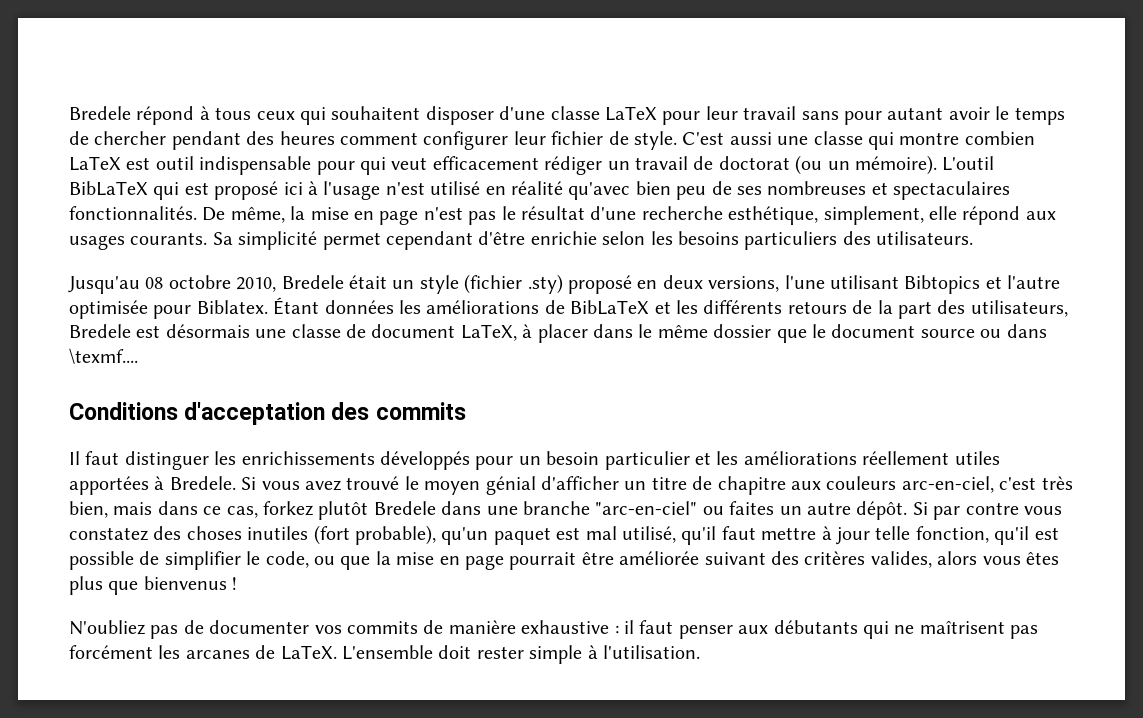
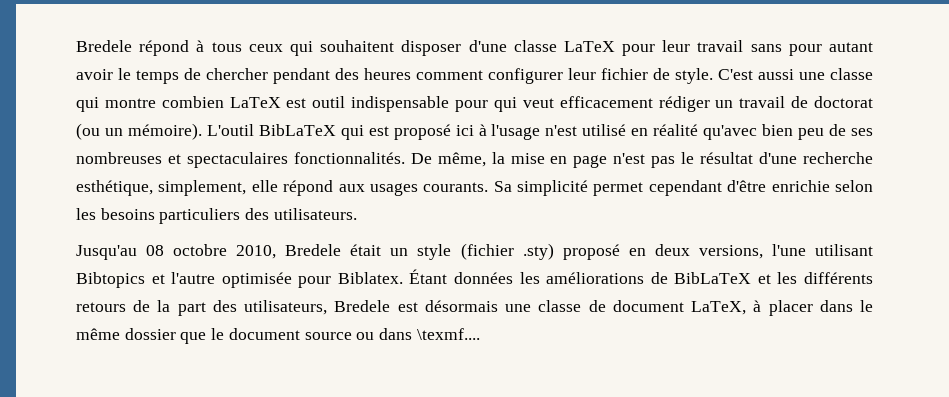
- Conditions d'acceptation des commits
- Il faut distinguer les enrichissements développés pour un besoin particulier et les améliorations réellement utiles apportées à Bredele. Si vous avez trouvé le moyen génial d'afficher un titre de chapitre aux couleurs arc-en-ciel, c'est très bien, mais dans ce cas, forkez plutôt Bredele dans une branche "arc-en-ciel" ou faites un autre dépôt. Si par contre vous constatez des choses inutiles (fort probable), qu'un paquet est mal utilisé, qu'il faut mettre à jour telle fonction, qu'il est possible de simplifier le code, ou que la mise en page pourrait être améliorée suivant des critères valides, alors vous êtes plus que bienvenus !
- N'oubliez pas de documenter vos commits de manière exhaustive : il faut penser aux débutants qui ne maîtrisent pas forcément les arcanes de LaTeX. L'ensemble doit rester simple à l'utilisation.

